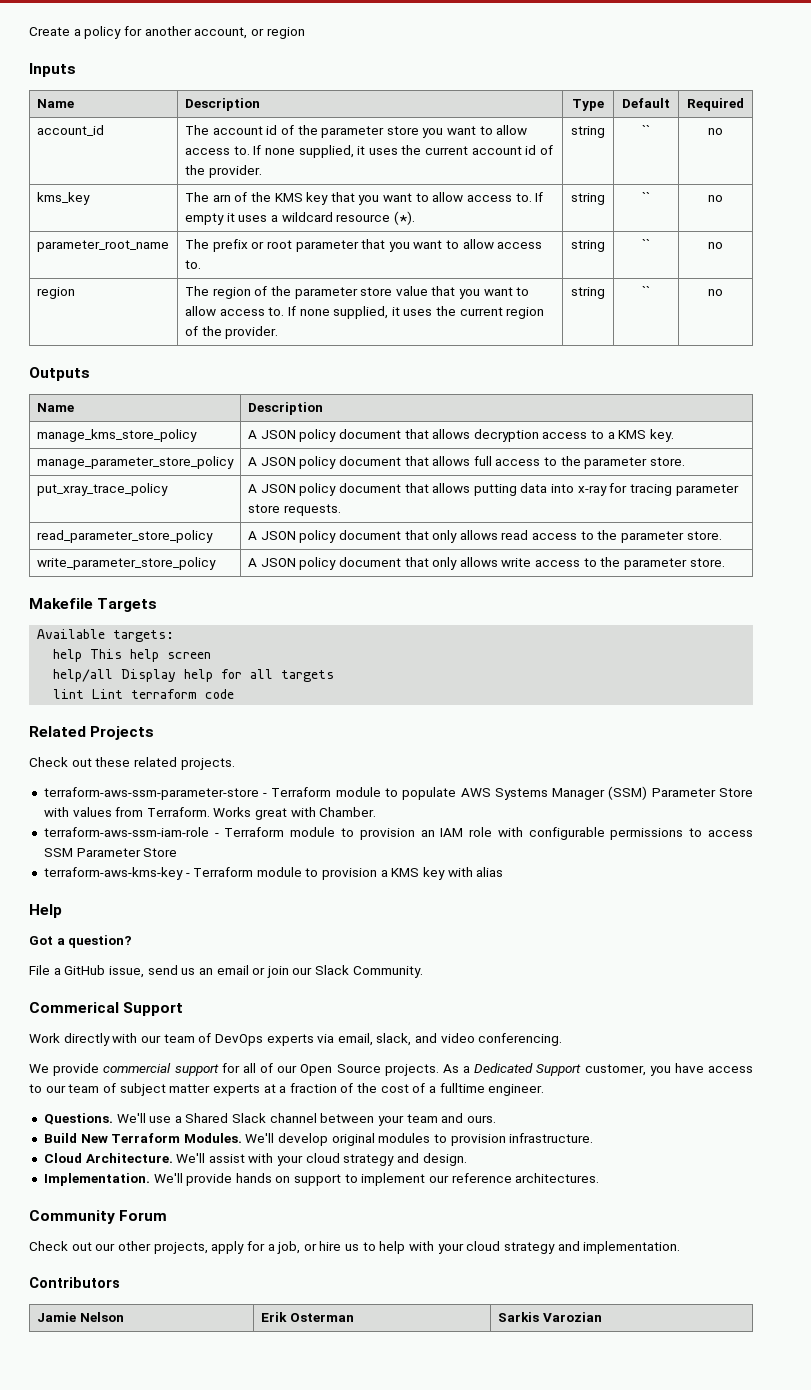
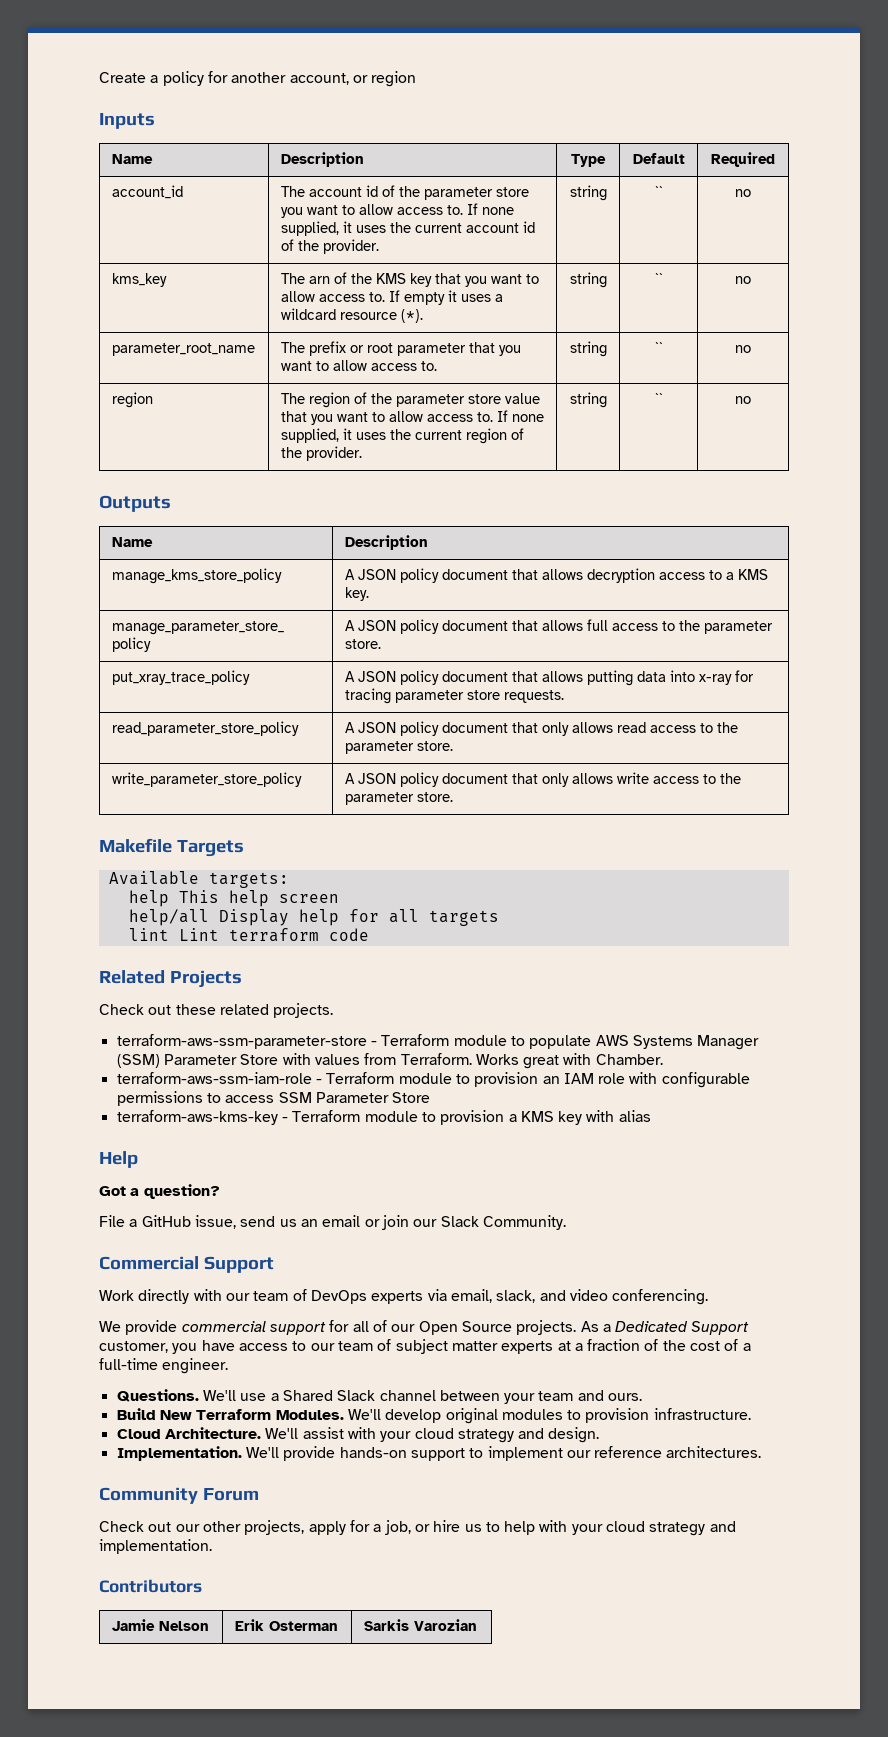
- Commerical Support
+ Commercial Support
- As a Dedicated Support customer, you have access to our team of subject matter experts at a fraction of the cost of a fulltime engineer.
+ As a Dedicated Support customer, you have access to our team of subject matter experts at a fraction of the cost of a full-time engineer.
- We'll provide hands on support to implement our reference architectures.
+ We'll provide hands-on support to implement our reference architectures.

